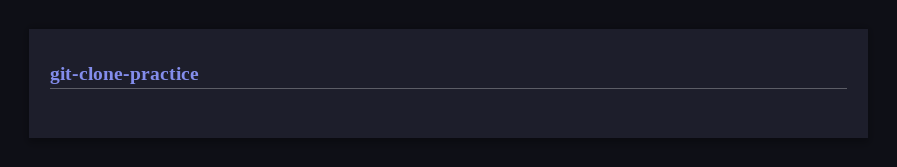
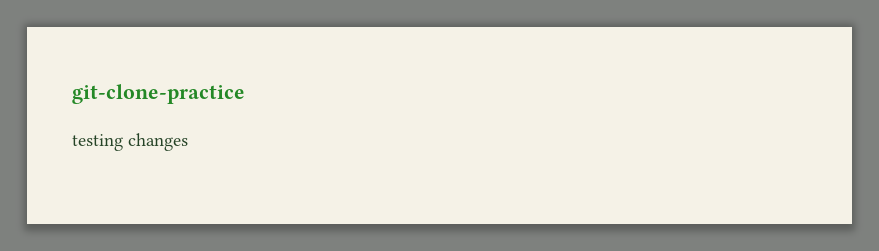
+ testing changes

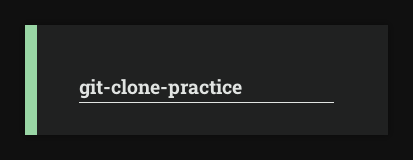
- testing changes

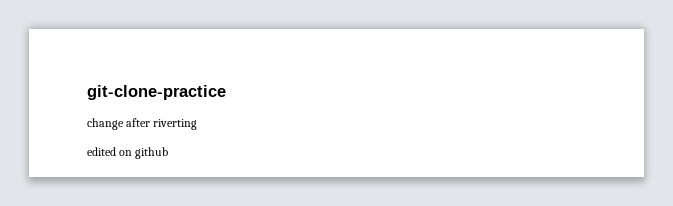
+ change after riverting
+ edited on github

